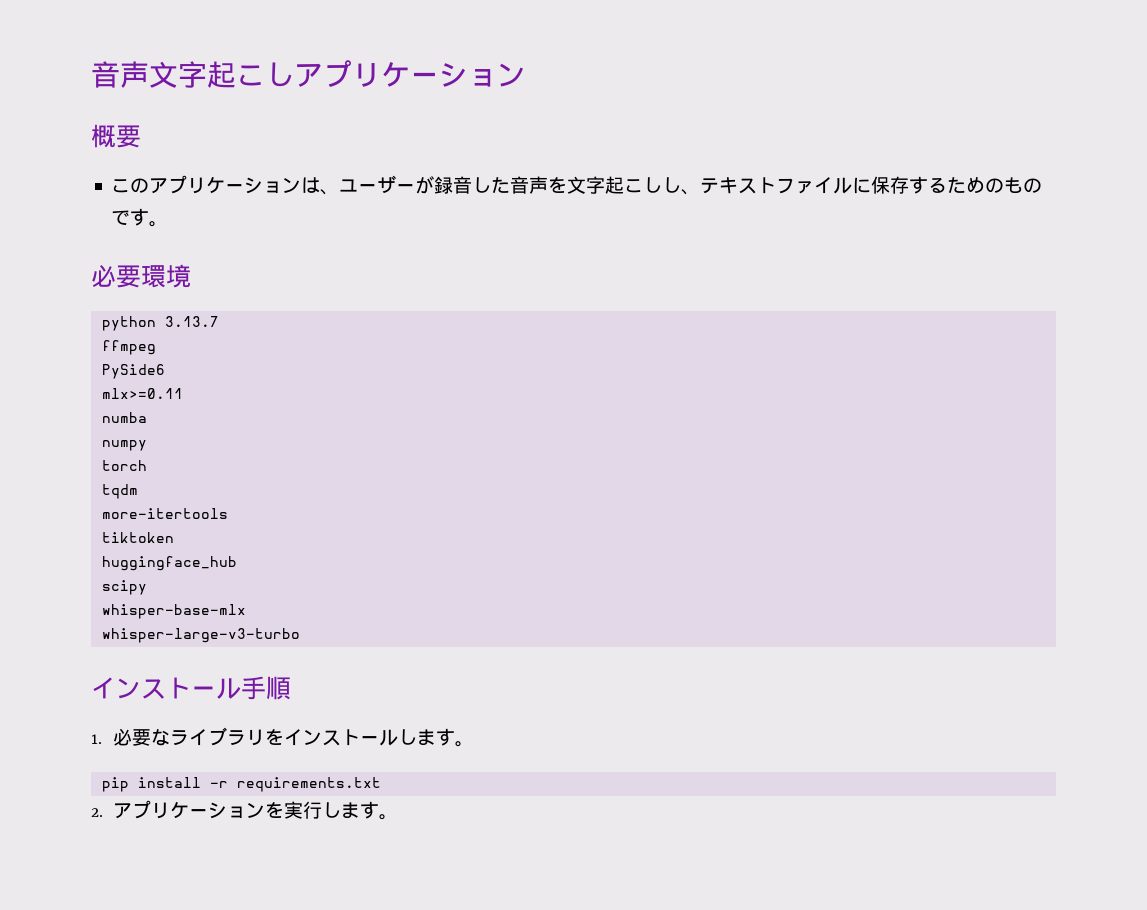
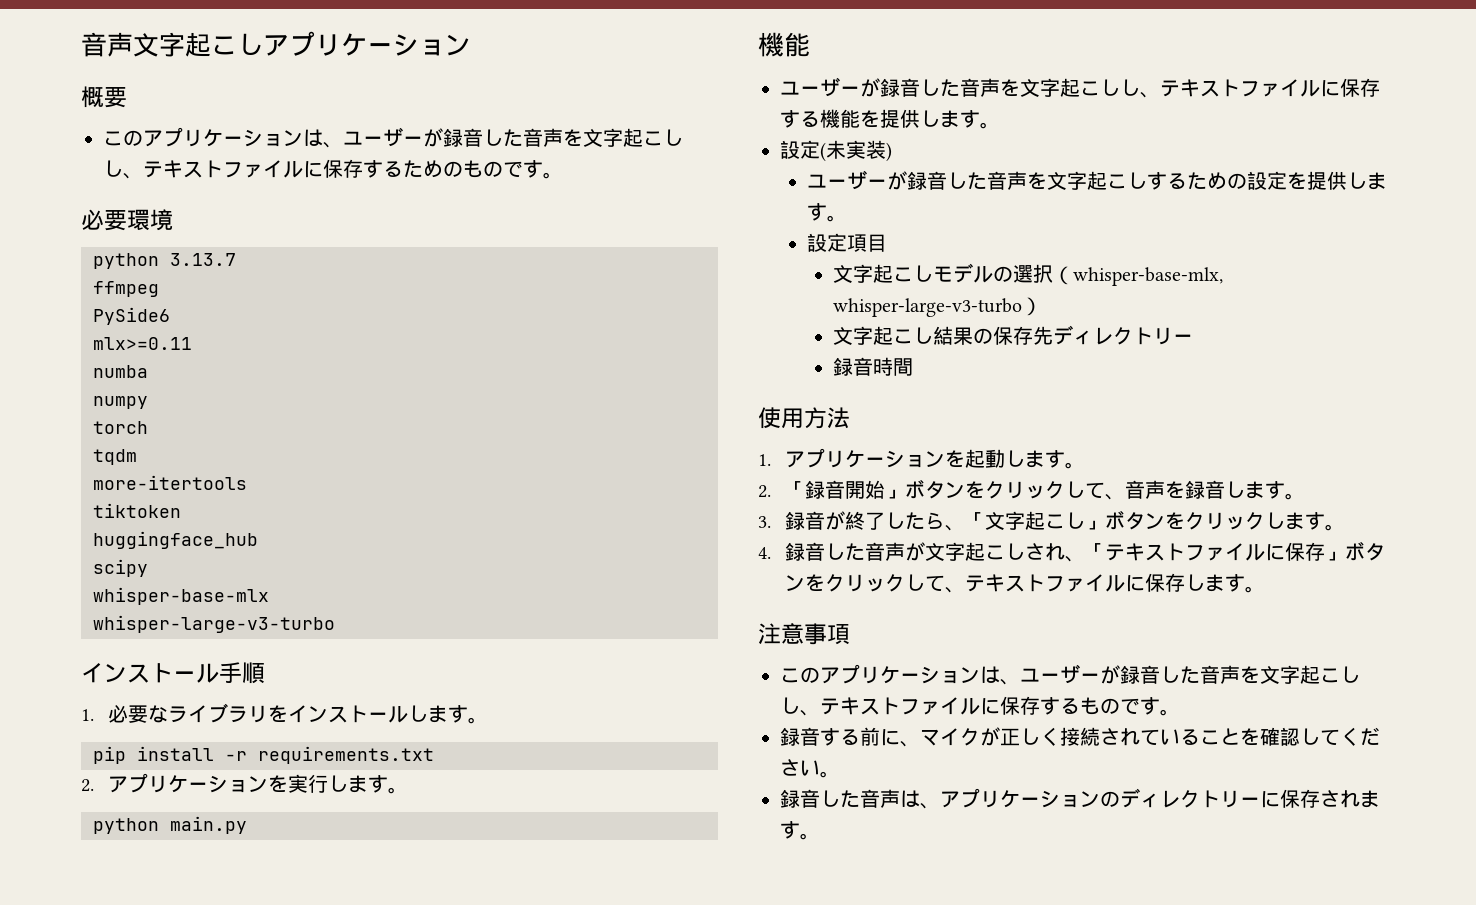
+ python main.py
+ 機能
+ ユーザーが録音した音声を文字起こしし、テキストファイルに保存する機能を提供します。
+ 設定(未実装)
+ ユーザーが録音した音声を文字起こしするための設定を提供します。
+ 設定項目
+ 文字起こしモデルの選択（whisper-base-mlx, whisper-large-v3-turbo）
+ 文字起こし結果の保存先ディレクトリー
+ 録音時間
+ 使用方法
+ 1.アプリケーションを起動します。
+ 2.「録音開始」ボタンをクリックして、音声を録音します。
+ 3.録音が終了したら、「文字起こし」ボタンをクリックします。
+ 4.録音した音声が文字起こしされ、「テキストファイルに保存」ボタンをクリックして、テキストファイルに保存します。
+ 注意事項
+ このアプリケーションは、ユーザーが録音した音声を文字起こしし、テキストファイルに保存するものです。
+ 録音する前に、マイクが正しく接続されていることを確認してください。
+ 録音した音声は、アプリケーションのディレクトリーに保存されます。

